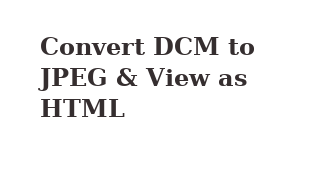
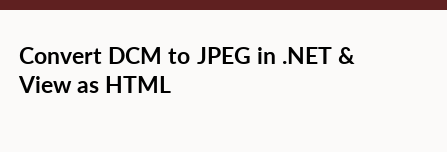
- Convert DCM to JPEG & View as HTML
+ Convert DCM to JPEG in .NET & View as HTML

